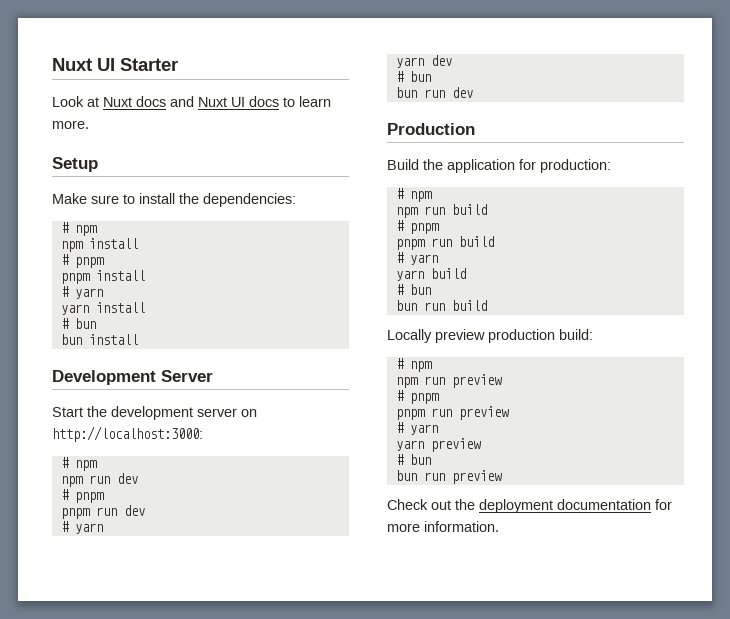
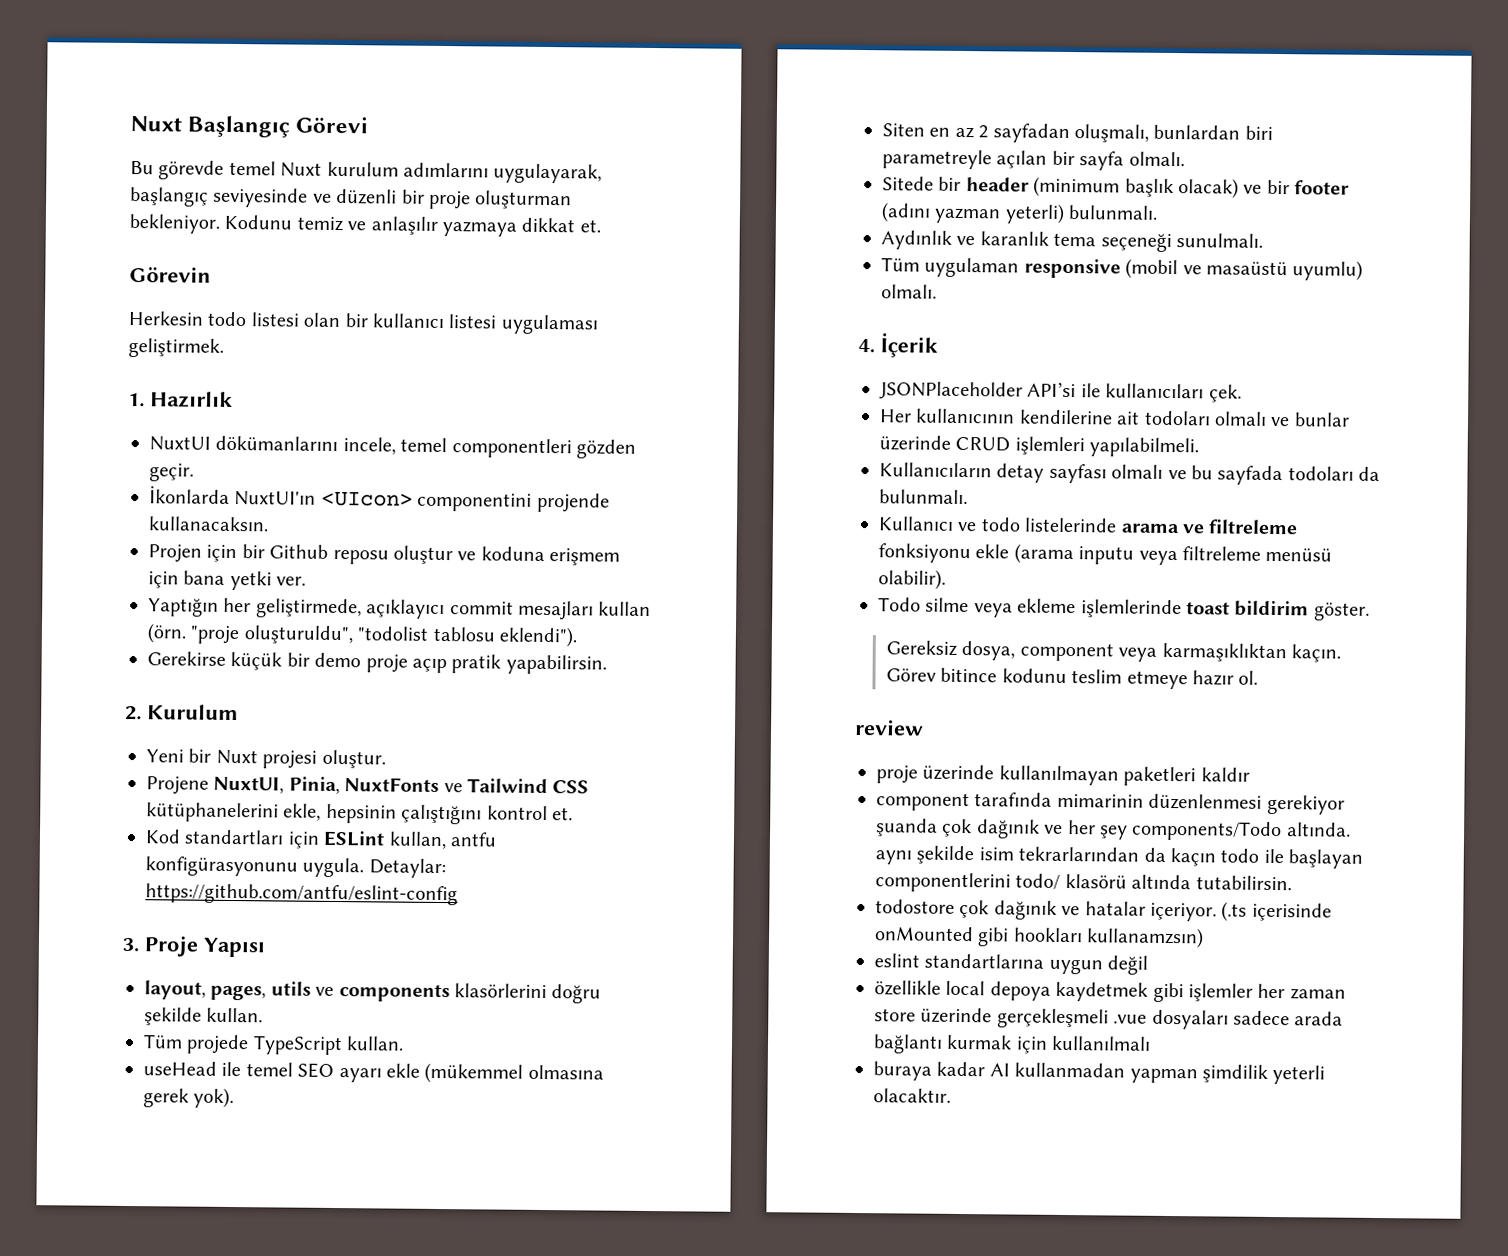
- Nuxt UI Starter
- Look at Nuxt docs and Nuxt UI docs to learn more.
- Setup
- Make sure to install the dependencies:
- # npm
- npm install
- # pnpm
- pnpm install
- # yarn
- yarn install
- # bun
- bun install
- Development Server
- Start the development server on http://localhost:3000:
- # npm
- npm run dev
- # pnpm
- pnpm run dev
- # yarn
- yarn dev
- # bun
- bun run dev
- Production
- Build the application for production:
- # npm
- npm run build
- # pnpm
- pnpm run build
- # yarn
- yarn build
- # bun
- bun run build
- Locally preview production build:
- # npm
- npm run preview
- # pnpm
- pnpm run preview
- # yarn
- yarn preview
- # bun
- bun run preview
- Check out the deployment documentation for more information.
+ Nuxt Başlangıç Görevi
+ Bu görevde temel Nuxt kurulum adımlarını uygulayarak, başlangıç seviyesinde ve düzenli bir proje oluşturman bekleniyor. Kodunu temiz ve anlaşılır yazmaya dikkat et.
+ Görevin
+ Herkesin todo listesi olan bir kullanıcı listesi uygulaması geliştirmek.
+ 1. Hazırlık
+ NuxtUI dökümanlarını incele, temel componentleri gözden geçir.
+ İkonlarda NuxtUI'ın <UIcon> componentini projende kullanacaksın.
+ Projen için bir Github reposu oluştur ve koduna erişmem için bana yetki ver.
+ Yaptığın her geliştirmede, açıklayıcı commit mesajları kullan (örn. "proje oluşturuldu", "todolist tablosu eklendi").
+ Gerekirse küçük bir demo proje açıp pratik yapabilirsin.
+ 2. Kurulum
+ Yeni bir Nuxt projesi oluştur.
+ Projene NuxtUI, Pinia, NuxtFonts ve Tailwind CSS kütüphanelerini ekle, hepsinin çalıştığını kontrol et.
+ Kod standartları için ESLint kullan, antfu konfigürasyonunu uygula. Detaylar: https://github.com/antfu/eslint-config
+ 3. Proje Yapısı
+ layout, pages, utils ve components klasörlerini doğru şekilde kullan.
+ Tüm projede TypeScript kullan.
+ useHead ile temel SEO ayarı ekle (mükemmel olmasına gerek yok).
+ Siten en az 2 sayfadan oluşmalı, bunlardan biri parametreyle açılan bir sayfa olmalı.
+ Sitede bir header (minimum başlık olacak) ve bir footer (adını yazman yeterli) bulunmalı.
+ Aydınlık ve karanlık tema seçeneği sunulmalı.
+ Tüm uygulaman responsive (mobil ve masaüstü uyumlu) olmalı.
+ 4. İçerik
+ JSONPlaceholder API’si ile kullanıcıları çek.
+ Her kullanıcının kendilerine ait todoları olmalı ve bunlar üzerinde CRUD işlemleri yapılabilmeli.
+ Kullanıcıların detay sayfası olmalı ve bu sayfada todoları da bulunmalı.
+ Kullanıcı ve todo listelerinde arama ve filtreleme fonksiyonu ekle (arama inputu veya filtreleme menüsü olabilir).
+ Todo silme veya ekleme işlemlerinde toast bildirim göster.
+ Gereksiz dosya, component veya karmaşıklıktan kaçın. Görev bitince kodunu teslim etmeye hazır ol.
+ review
+ proje üzerinde kullanılmayan paketleri kaldır
+ component tarafında mimarinin düzenlenmesi gerekiyor şuanda çok dağınık ve her şey components/Todo altında. aynı şekilde isim tekrarlarından da kaçın todo ile başlayan componentlerini todo/ klasörü altında tutabilirsin.
+ todostore çok dağınık ve hatalar içeriyor. (.ts içerisinde onMounted gibi hookları kullanamzsın)
+ eslint standartlarına uygun değil
+ özellikle local depoya kaydetmek gibi işlemler her zaman store üzerinde gerçekleşmeli .vue dosyaları sadece arada bağlantı kurmak için kullanılmalı
+ buraya kadar AI kullanmadan yapman şimdilik yeterli olacaktır.

